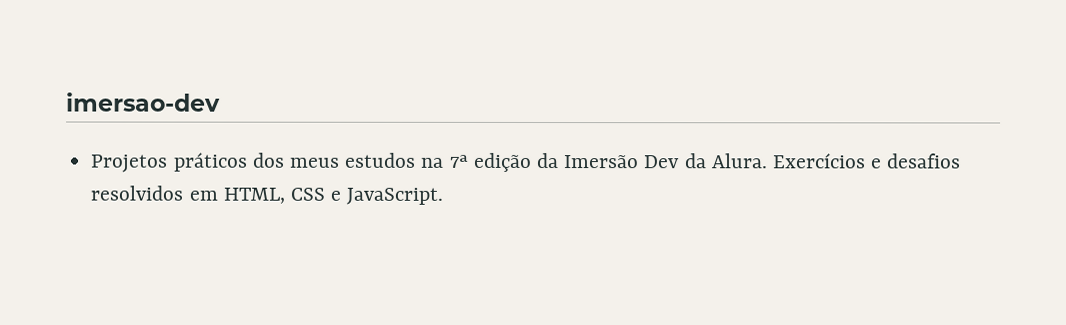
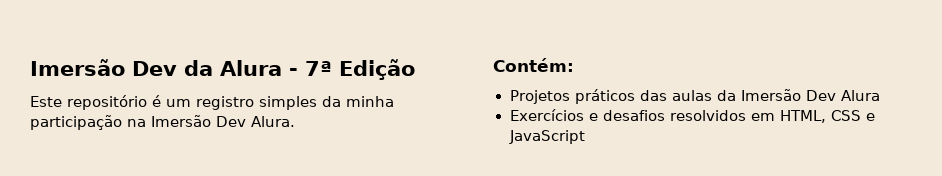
- imersao-dev
- Projetos práticos dos meus estudos na 7ª edição da Imersão Dev da Alura. Exercícios e desafios resolvidos em HTML, CSS e JavaScript.
+ Imersão Dev da Alura - 7ª Edição
+ Este repositório é um registro simples da minha participação na Imersão Dev Alura.
+ Contém:
+ Projetos práticos das aulas da Imersão Dev Alura
+ Exercícios e desafios resolvidos em HTML, CSS e JavaScript

